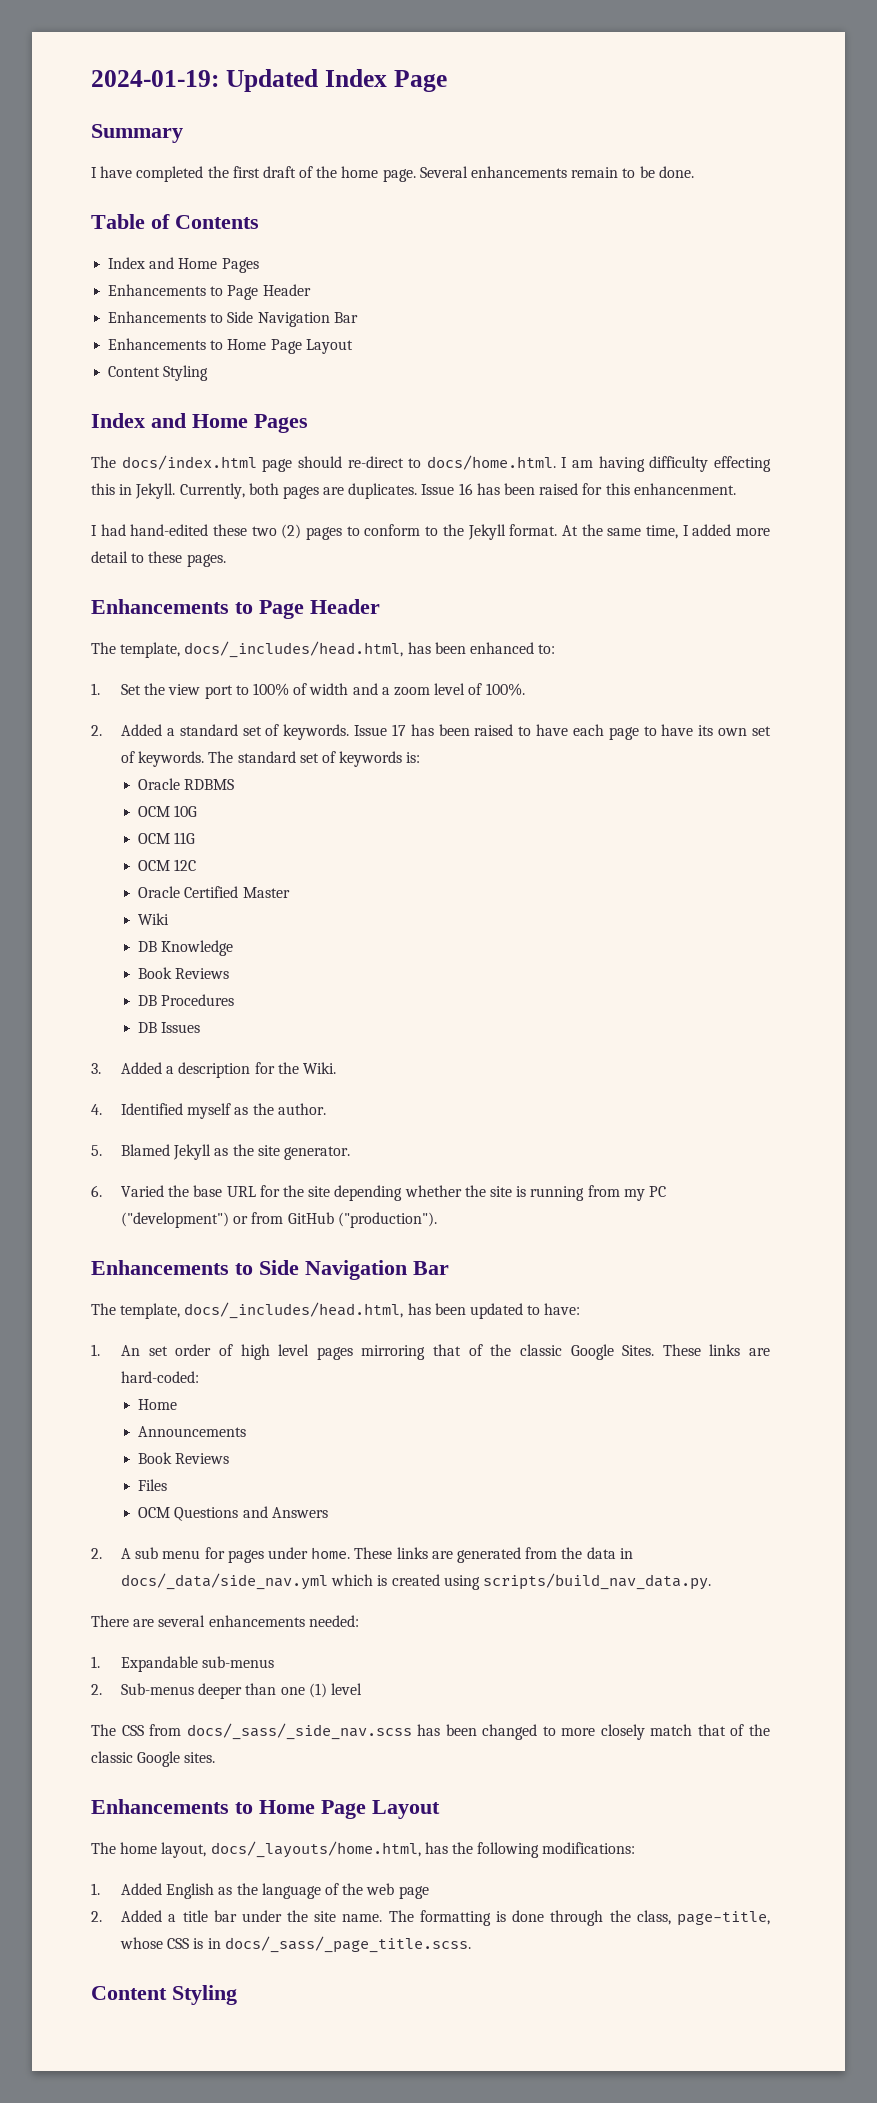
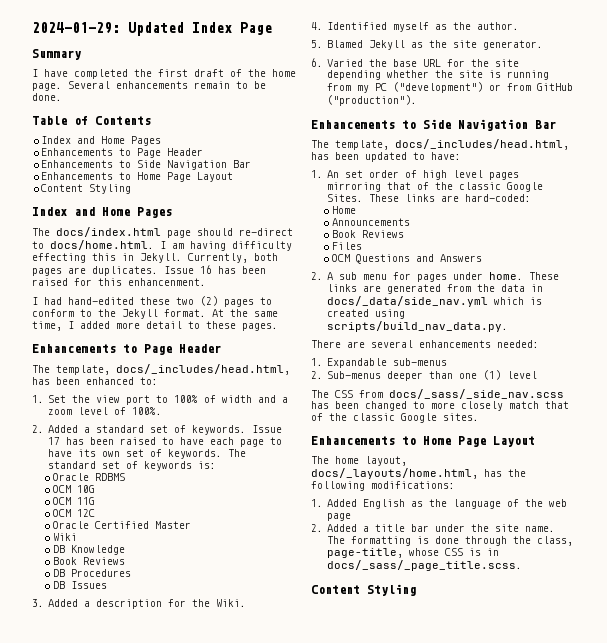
- 2024-01-19: Updated Index Page
+ 2024-01-29: Updated Index Page

